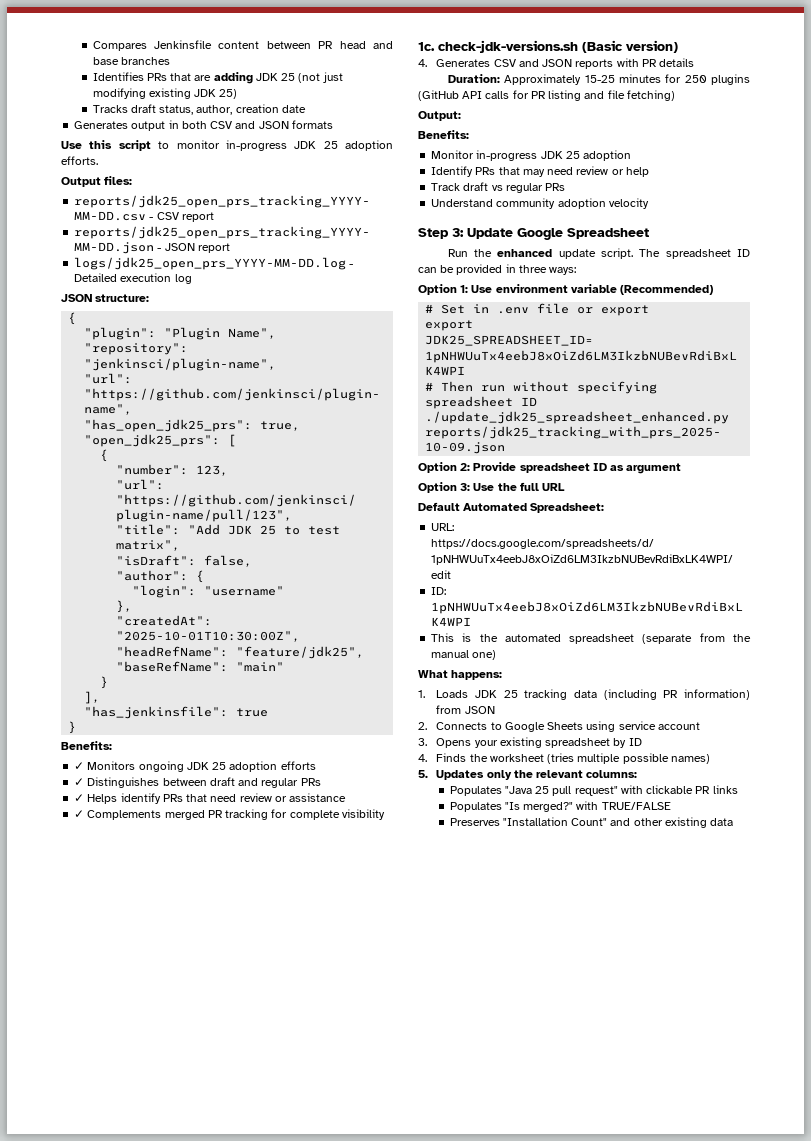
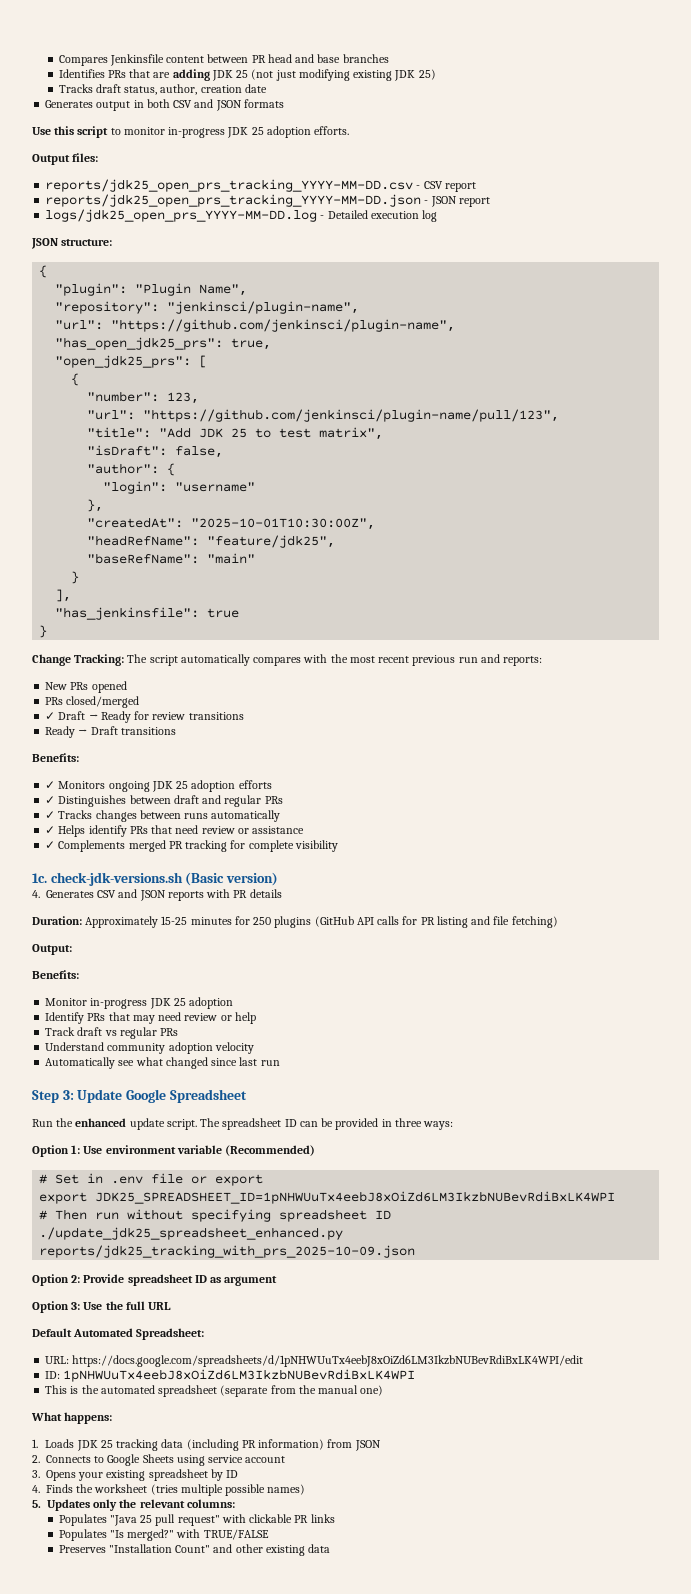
+ Change Tracking: The script automatically compares with the most recent previous run and reports:
+ New PRs opened
+ PRs closed/merged
+ ✓ Draft → Ready for review transitions
+ Ready → Draft transitions
+ ✓ Tracks changes between runs automatically
+ Automatically see what changed since last run

